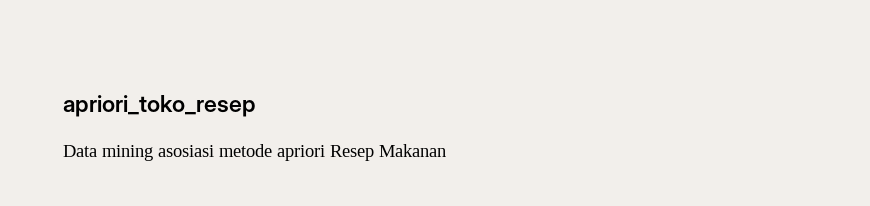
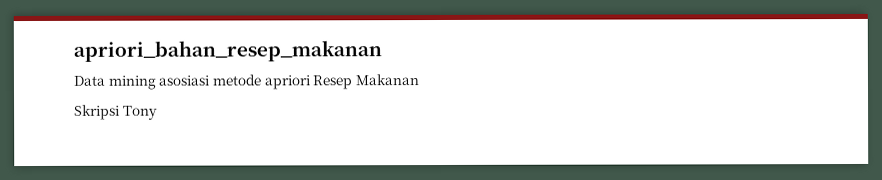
- apriori_toko_resep
+ apriori_bahan_resep_makanan
+ Skripsi Tony

